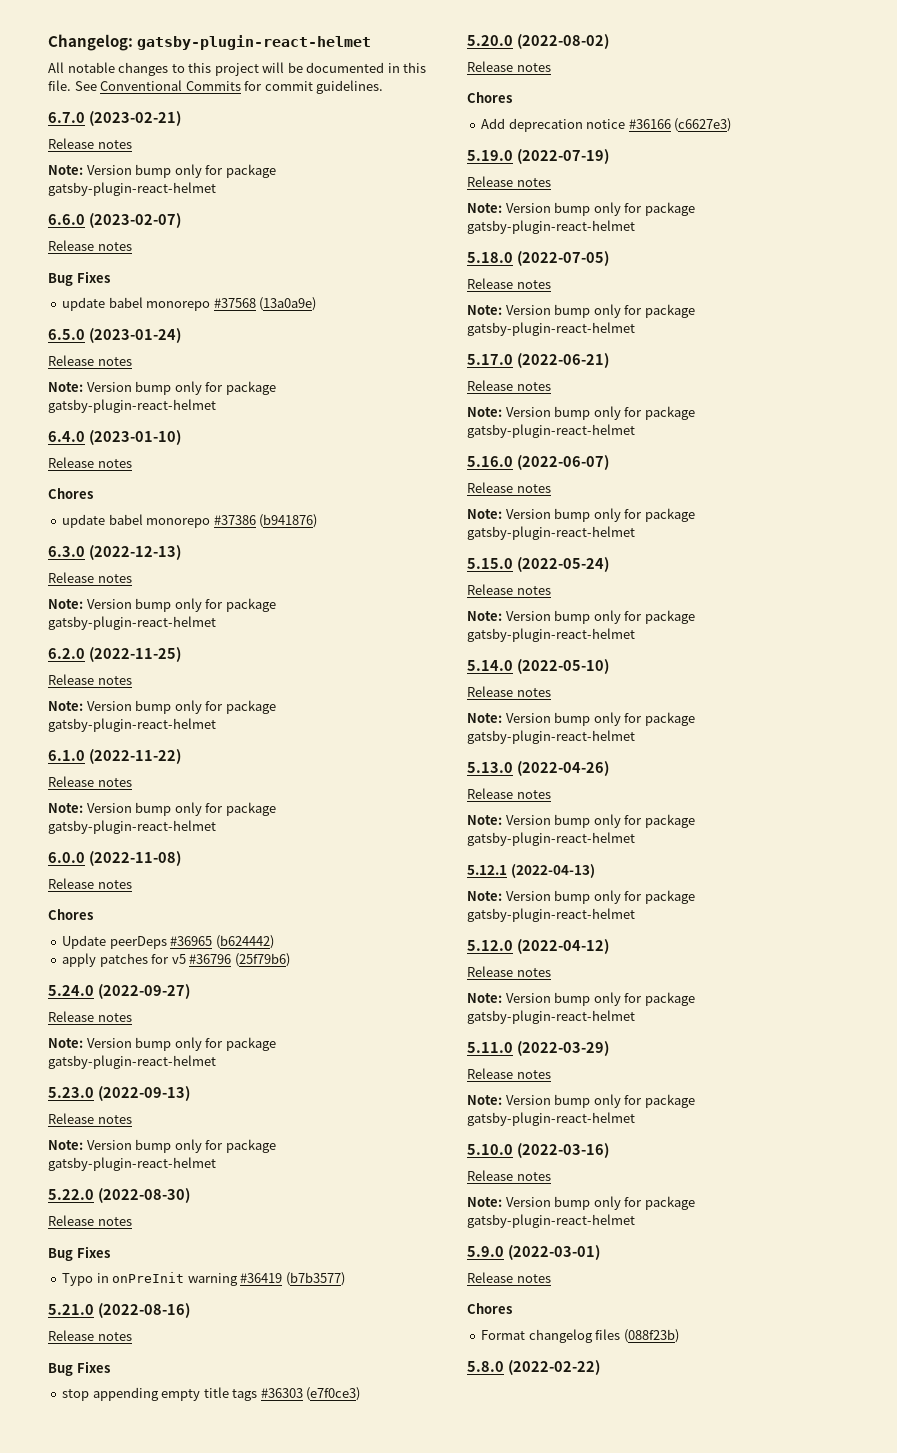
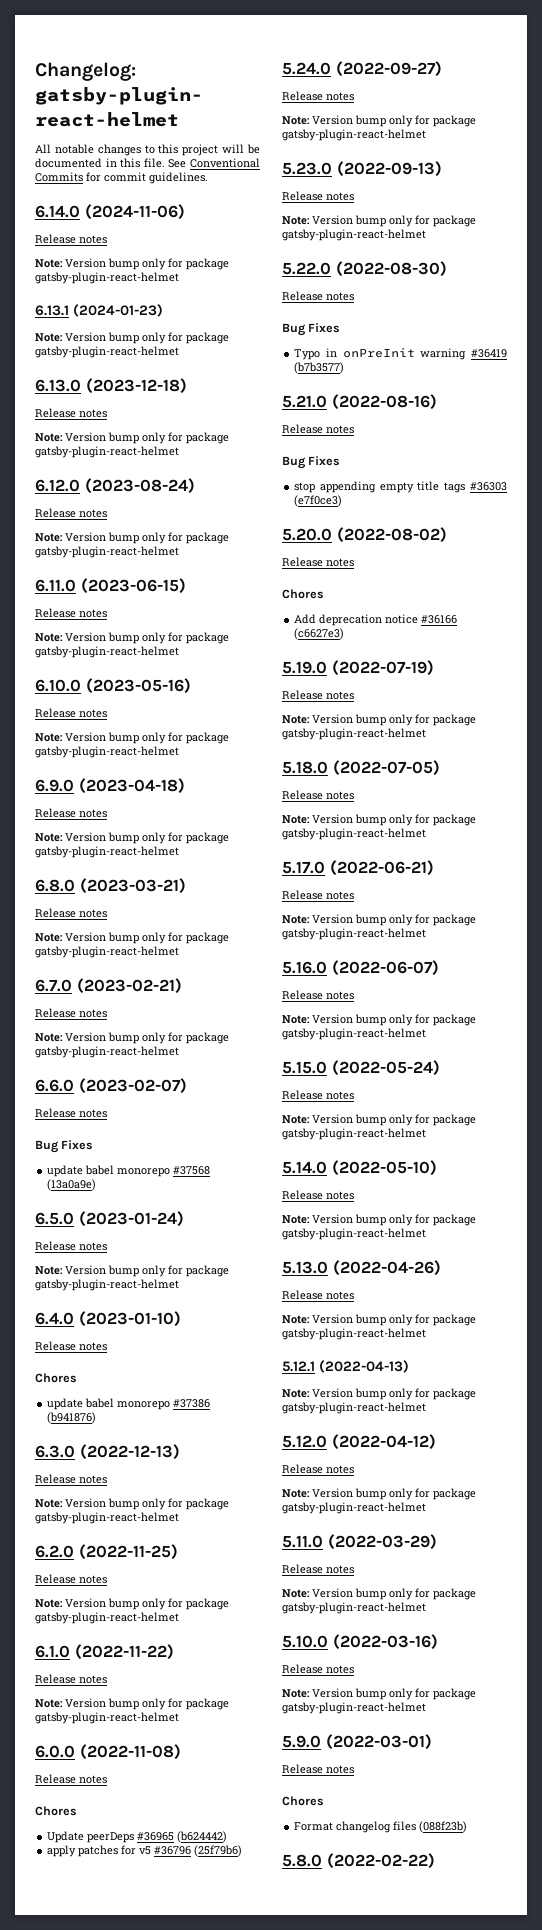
+ 6.14.0 (2024-11-06)
+ Release notes
+ Note: Version bump only for package gatsby-plugin-react-helmet
+ 6.13.1 (2024-01-23)
+ Note: Version bump only for package gatsby-plugin-react-helmet
+ 6.13.0 (2023-12-18)
+ Release notes
+ Note: Version bump only for package gatsby-plugin-react-helmet
+ 6.12.0 (2023-08-24)
+ Release notes
+ Note: Version bump only for package gatsby-plugin-react-helmet
+ 6.11.0 (2023-06-15)
+ Release notes
+ Note: Version bump only for package gatsby-plugin-react-helmet
+ 6.10.0 (2023-05-16)
+ Release notes
+ Note: Version bump only for package gatsby-plugin-react-helmet
+ 6.9.0 (2023-04-18)
+ Release notes
+ Note: Version bump only for package gatsby-plugin-react-helmet
+ 6.8.0 (2023-03-21)
+ Release notes
+ Note: Version bump only for package gatsby-plugin-react-helmet

